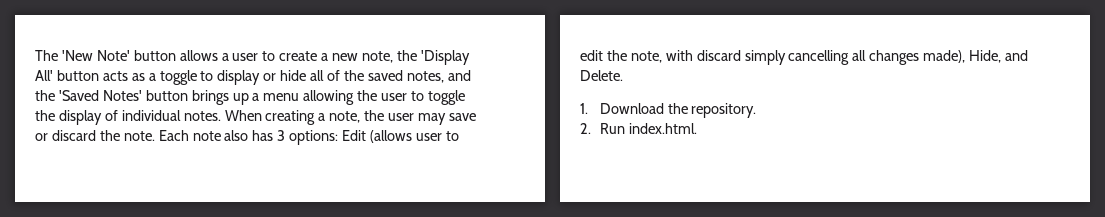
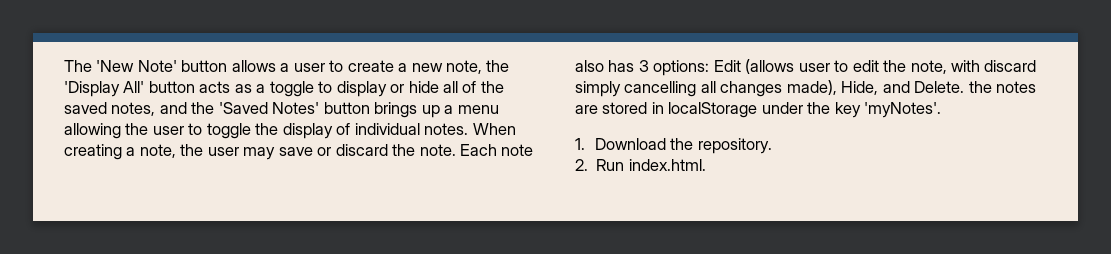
- Each note also has 3 options: Edit (allows user to edit the note, with discard simply cancelling all changes made), Hide, and Delete.
+ Each note also has 3 options: Edit (allows user to edit the note, with discard simply cancelling all changes made), Hide, and Delete. the notes are stored in localStorage under the key 'myNotes'.

